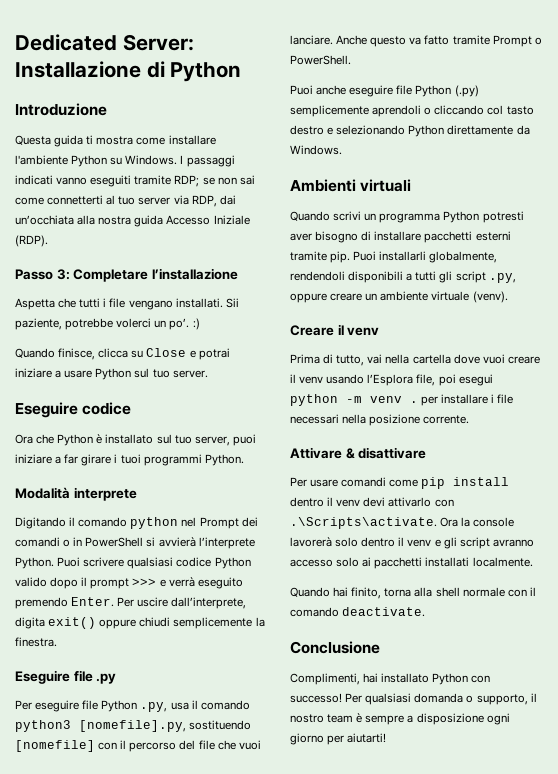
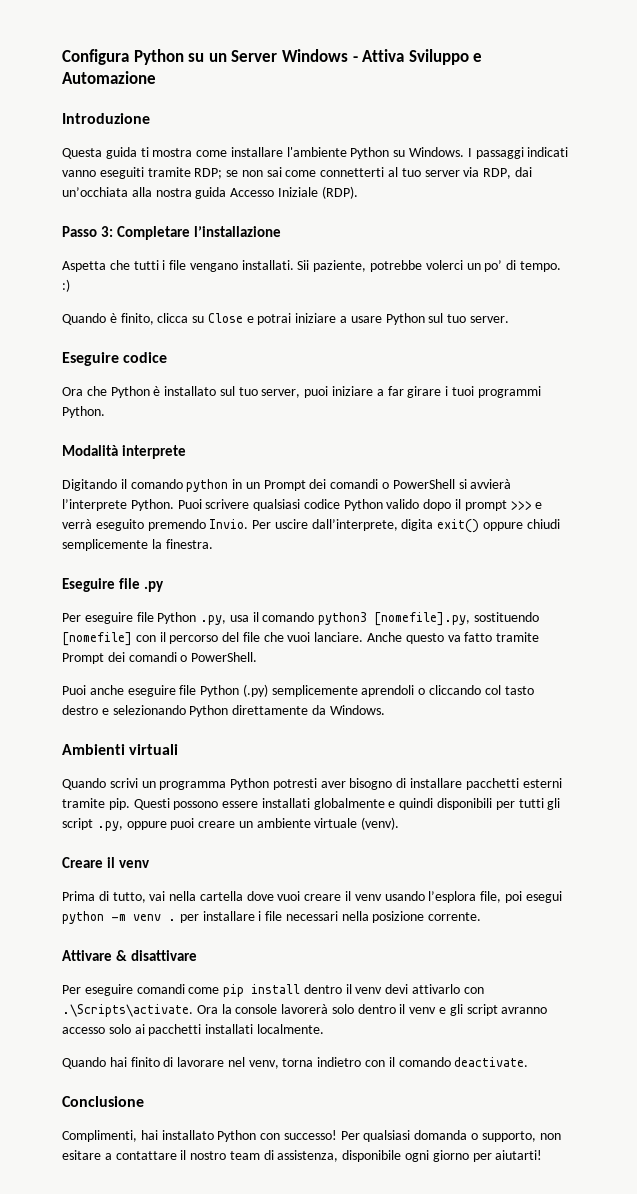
- Dedicated Server: Installazione di Python
+ Configura Python su un Server Windows - Attiva Sviluppo e Automazione
- Sii paziente, potrebbe volerci un po’. :)
+ Sii paziente, potrebbe volerci un po’ di tempo. :)
- Quando finisce, clicca su Close e potrai iniziare a usare Python sul tuo server.
+ Quando è finito, clicca su Close e potrai iniziare a usare Python sul tuo server.
- Digitando il comando python nel Prompt dei comandi o in PowerShell si avvierà l’interprete Python.
+ Digitando il comando python in un Prompt dei comandi o PowerShell si avvierà l’interprete Python.
- Puoi scrivere qualsiasi codice Python valido dopo il prompt >>> e verrà eseguito premendo Enter.
+ Puoi scrivere qualsiasi codice Python valido dopo il prompt >>> e verrà eseguito premendo Invio.
- Anche questo va fatto tramite Prompt o PowerShell.
+ Anche questo va fatto tramite Prompt dei comandi o PowerShell.
- Puoi installarli globalmente, rendendoli disponibili a tutti gli script .py, oppure creare un ambiente virtuale (venv).
+ Questi possono essere installati globalmente e quindi disponibili per tutti gli script .py, oppure puoi creare un ambiente virtuale (venv).
- Prima di tutto, vai nella cartella dove vuoi creare il venv usando l’Esplora file, poi esegui python -m venv . per installare i file necessari nella posizione corrente.
+ Prima di tutto, vai nella cartella dove vuoi creare il venv usando l’esplora file, poi esegui python -m venv . per installare i file necessari nella posizione corrente.
- Per usare comandi come pip install dentro il venv devi attivarlo con .\Scripts\activate. Ora la console lavorerà solo dentro il venv e gli script avranno accesso solo ai pacchetti installati localmente.
+ Per eseguire comandi come pip install dentro il venv devi attivarlo con .\Scripts\activate. Ora la console lavorerà solo dentro il venv e gli script avranno accesso solo ai pacchetti installati localmente.
- Quando hai finito, torna alla shell normale con il comando deactivate.
+ Quando hai finito di lavorare nel venv, torna indietro con il comando deactivate.
- Per qualsiasi domanda o supporto, il nostro team è sempre a disposizione ogni giorno per aiutarti!
+ Per qualsiasi domanda o supporto, non esitare a contattare il nostro team di assistenza, disponibile ogni giorno per aiutarti!

